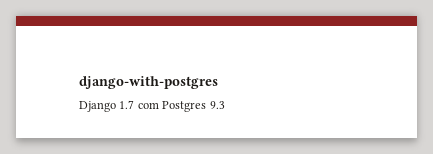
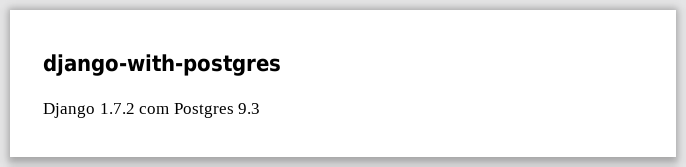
- Django 1.7 com Postgres 9.3
+ Django 1.7.2 com Postgres 9.3

